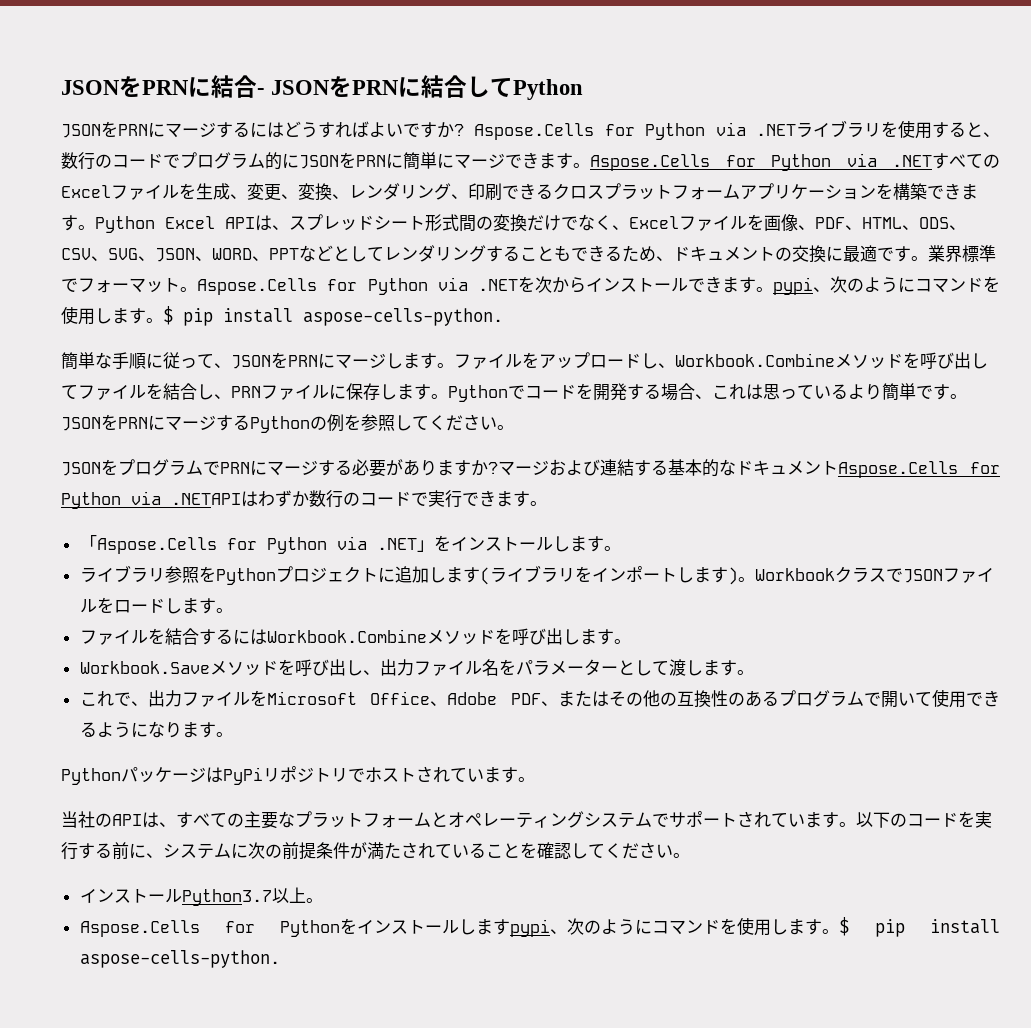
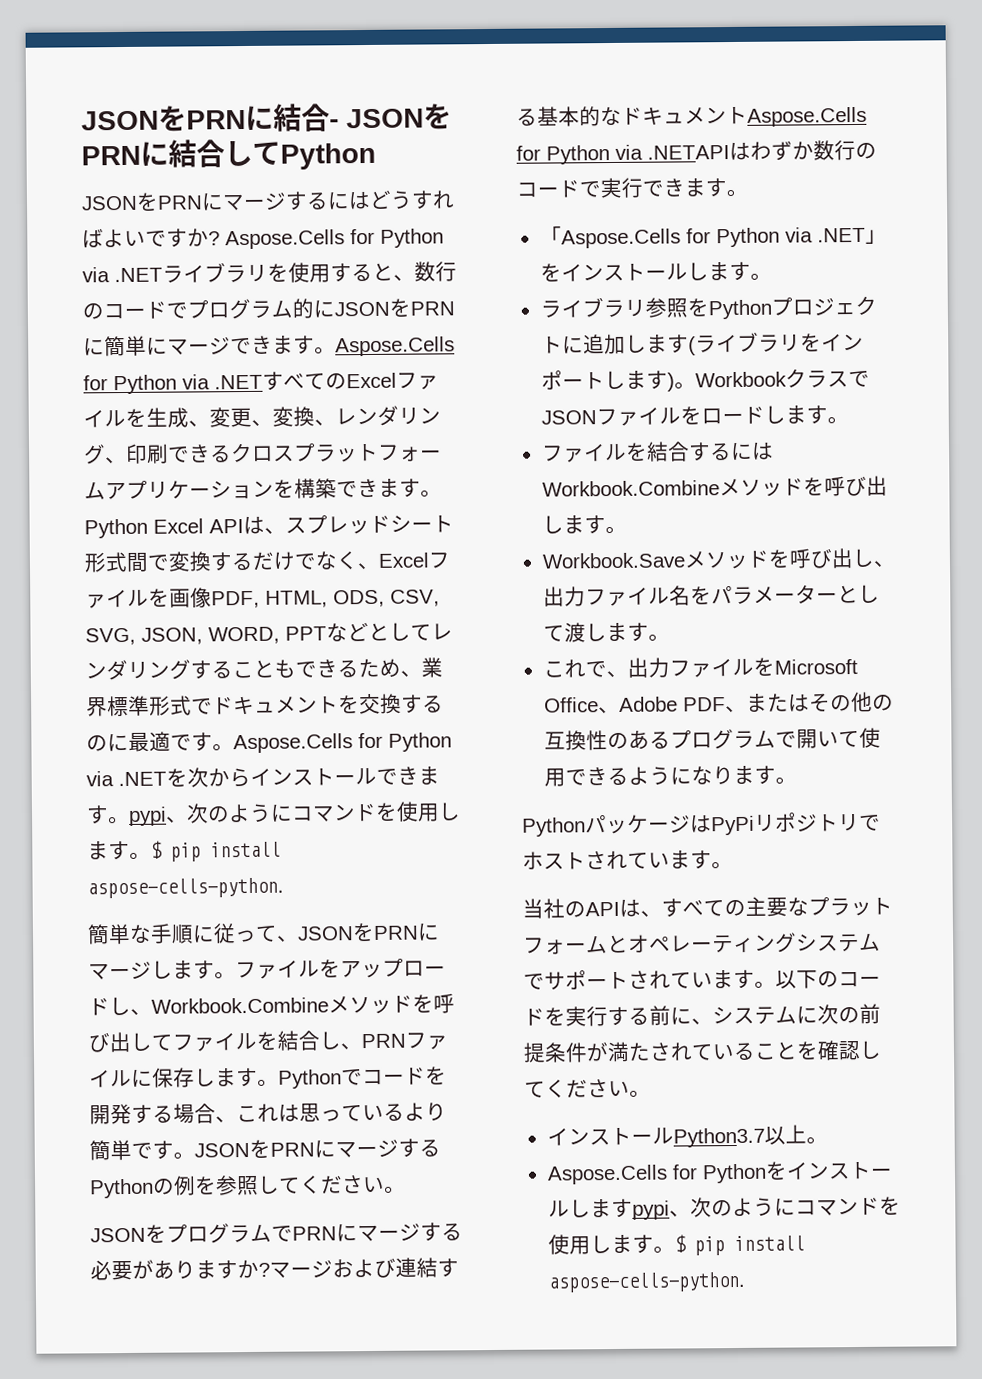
- Python Excel APIは、スプレッドシート形式間の変換だけでなく、Excelファイルを画像、PDF、HTML、ODS、CSV、SVG、JSON、WORD、PPTなどとしてレンダリングすることもできるため、ドキュメントの交換に最適です。業界標準でフォーマット。
+ Python Excel APIは、スプレッドシート形式間で変換するだけでなく、Excelファイルを画像PDF, HTML, ODS, CSV, SVG, JSON, WORD, PPTなどとしてレンダリングすることもできるため、業界標準形式でドキュメントを交換するのに最適です。

